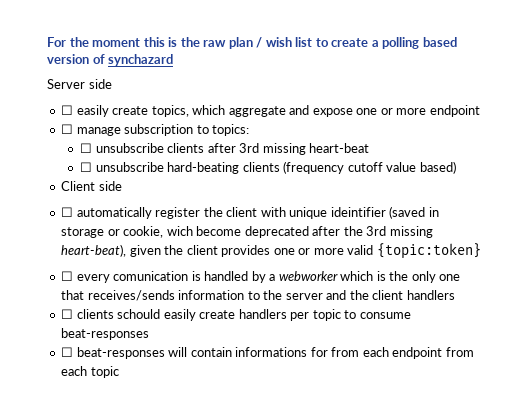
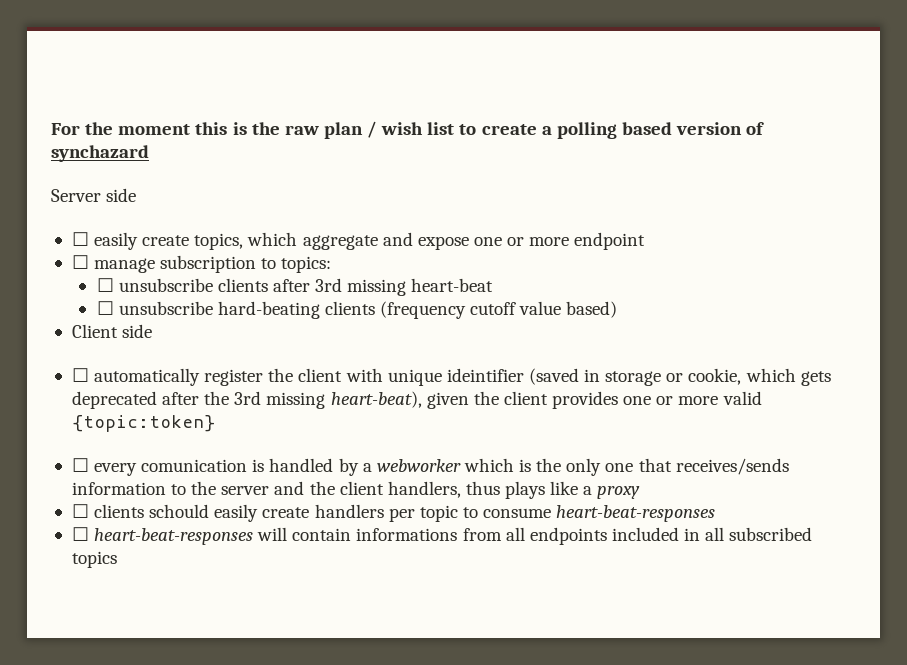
- ☐ automatically register the client with unique ideintifier (saved in storage or cookie, wich become deprecated after the 3rd missing heart-beat), given the client provides one or more valid {topic:token}
+ ☐ automatically register the client with unique ideintifier (saved in storage or cookie, which gets deprecated after the 3rd missing heart-beat), given the client provides one or more valid {topic:token}
- ☐ every comunication is handled by a webworker which is the only one that receives/sends information to the server and the client handlers
+ ☐ every comunication is handled by a webworker which is the only one that receives/sends information to the server and the client handlers, thus plays like a proxy
- ☐ clients schould easily create handlers per topic to consume beat-responses
- ☐ beat-responses will contain informations for from each endpoint from each topic
+ ☐ clients schould easily create handlers per topic to consume heart-beat-responses
+ ☐ heart-beat-responses will contain informations from all endpoints included in all subscribed topics

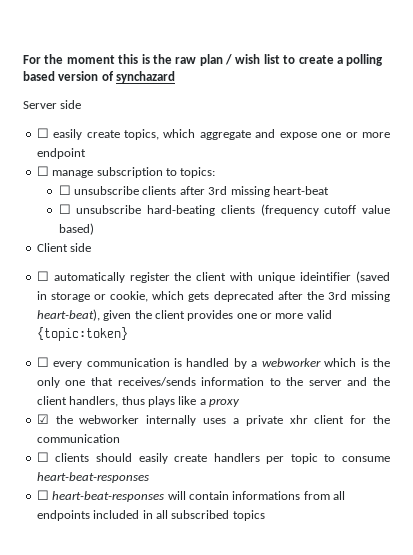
- ☐ every comunication is handled by a webworker which is the only one that receives/sends information to the server and the client handlers, thus plays like a proxy
+ ☐ every communication is handled by a webworker which is the only one that receives/sends information to the server and the client handlers, thus plays like a proxy
+ ☑ the webworker internally uses a private xhr client for the communication
- ☐ clients schould easily create handlers per topic to consume heart-beat-responses
+ ☐ clients should easily create handlers per topic to consume heart-beat-responses

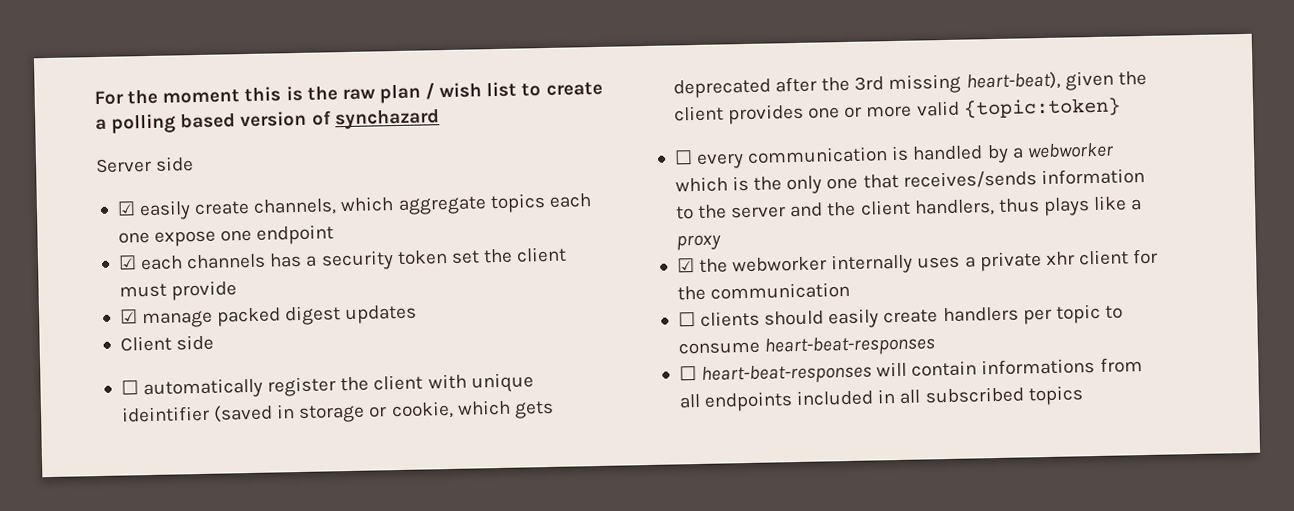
- ☐ easily create topics, which aggregate and expose one or more endpoint
- ☐ manage subscription to topics:
- ☐ unsubscribe clients after 3rd missing heart-beat
- ☐ unsubscribe hard-beating clients (frequency cutoff value based)
+ ☑ easily create channels, which aggregate topics each one expose one endpoint
+ ☑ each channels has a security token set the client must provide
+ ☑ manage packed digest updates

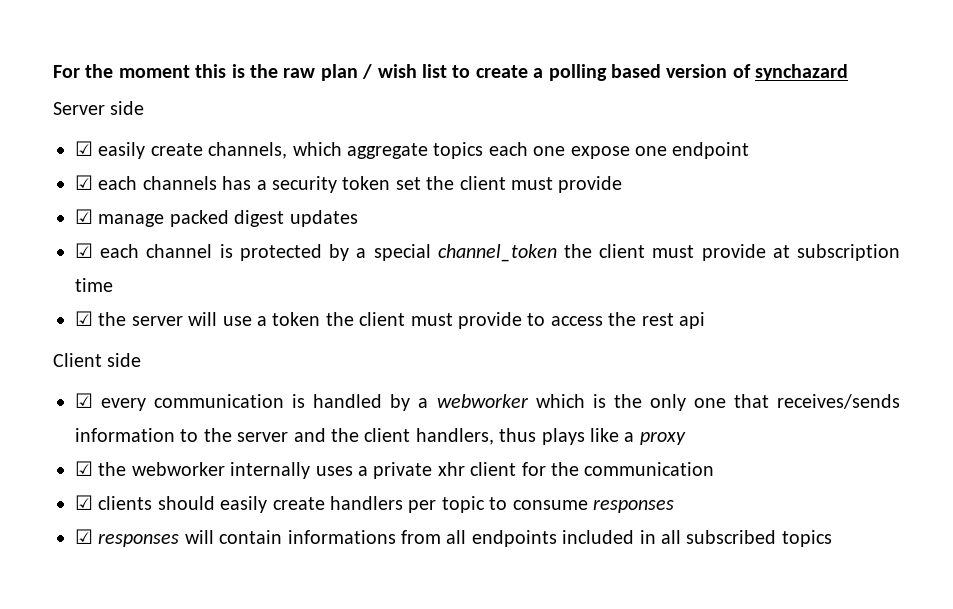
+ ☑ each channel is protected by a special channel_token the client must provide at subscription time
+ ☑ the server will use a token the client must provide to access the rest api
  Client side
- ☐ automatically register the client with unique ideintifier (saved in storage or cookie, which gets deprecated after the 3rd missing heart-beat), given the client provides one or more valid {topic:token}
- ☐ every communication is handled by a webworker which is the only one that receives/sends information to the server and the client handlers, thus plays like a proxy
+ ☑ every communication is handled by a webworker which is the only one that receives/sends information to the server and the client handlers, thus plays like a proxy
- ☐ clients should easily create handlers per topic to consume heart-beat-responses
- ☐ heart-beat-responses will contain informations from all endpoints included in all subscribed topics
+ ☑ clients should easily create handlers per topic to consume responses
+ ☑ responses will contain informations from all endpoints included in all subscribed topics

